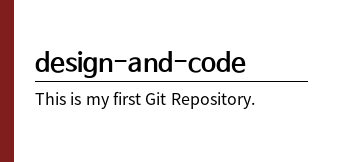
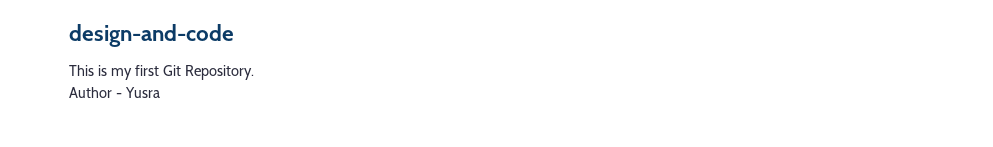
+ Author - Yusra

